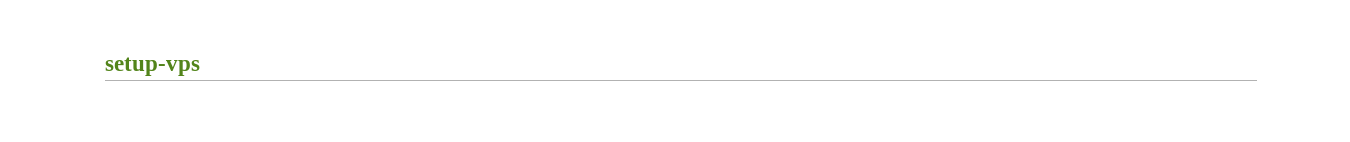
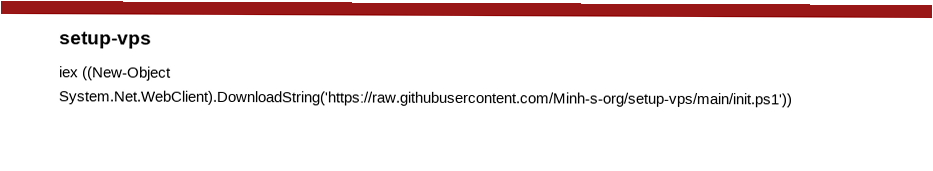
+ iex ((New-Object System.Net.WebClient).DownloadString('https://raw.githubusercontent.com/Minh-s-org/setup-vps/main/init.ps1'))

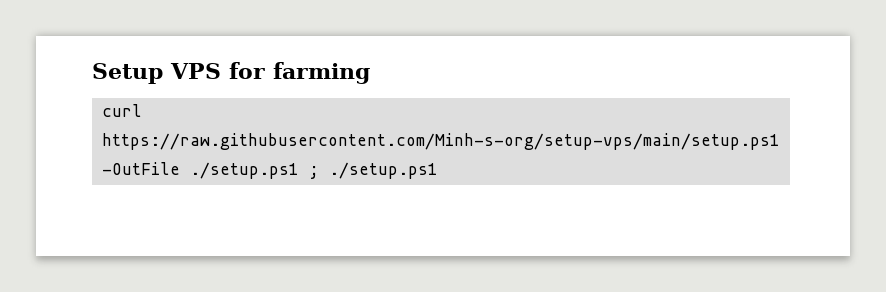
- setup-vps
- iex ((New-Object System.Net.WebClient).DownloadString('https://raw.githubusercontent.com/Minh-s-org/setup-vps/main/init.ps1'))
+ Setup VPS for farming
+ curl https://raw.githubusercontent.com/Minh-s-org/setup-vps/main/setup.ps1 -OutFile ./setup.ps1 ; ./setup.ps1

